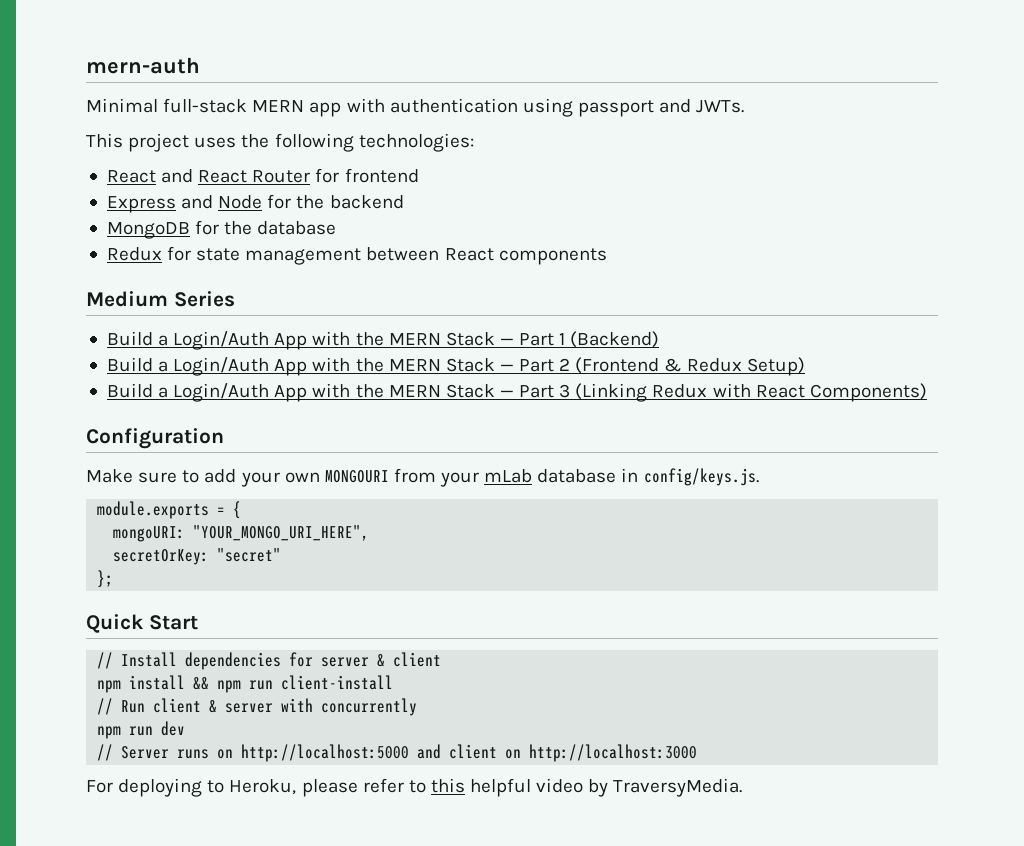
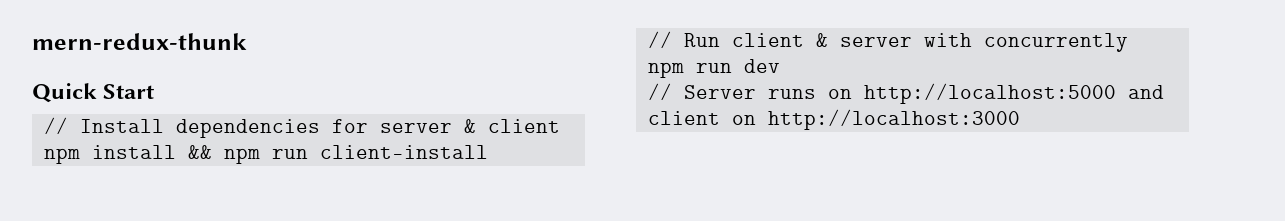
- mern-auth
- Minimal full-stack MERN app with authentication using passport and JWTs.
- This project uses the following technologies:
- React and React Router for frontend
- Express and Node for the backend
- MongoDB for the database
- Redux for state management between React components
- Medium Series
- Build a Login/Auth App with the MERN Stack — Part 1 (Backend)
- Build a Login/Auth App with the MERN Stack — Part 2 (Frontend & Redux Setup)
- Build a Login/Auth App with the MERN Stack — Part 3 (Linking Redux with React Components)
- Configuration
- Make sure to add your own MONGOURI from your mLab database in config/keys.js.
- module.exports = {
- mongoURI: "YOUR_MONGO_URI_HERE",
- secretOrKey: "secret"
- };
+ mern-redux-thunk
- For deploying to Heroku, please refer to this helpful video by TraversyMedia.

